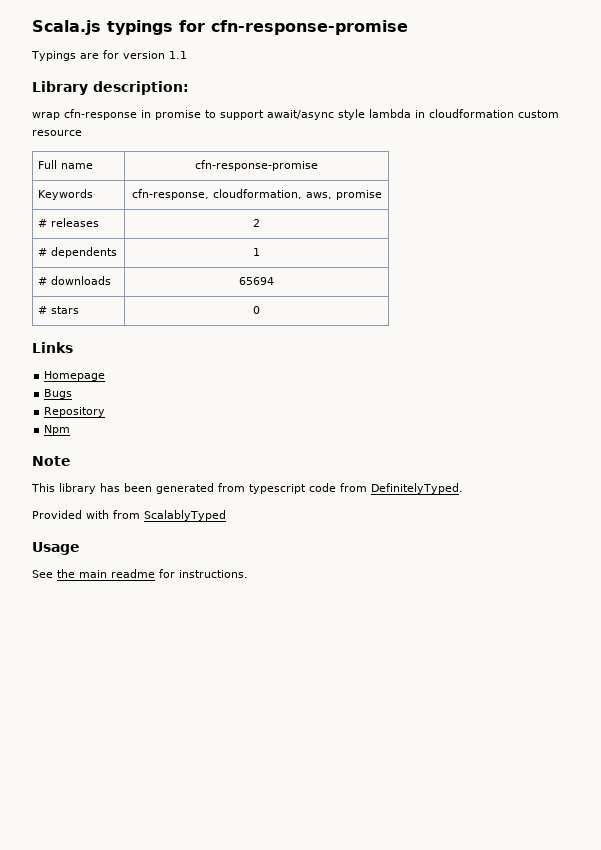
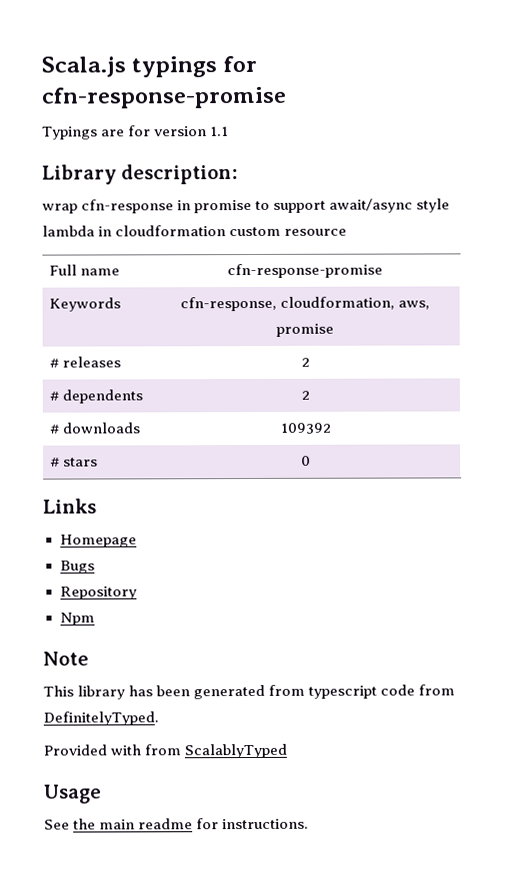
- # dependents | 1
+ # dependents | 2
- # downloads | 65694
+ # downloads | 109392

